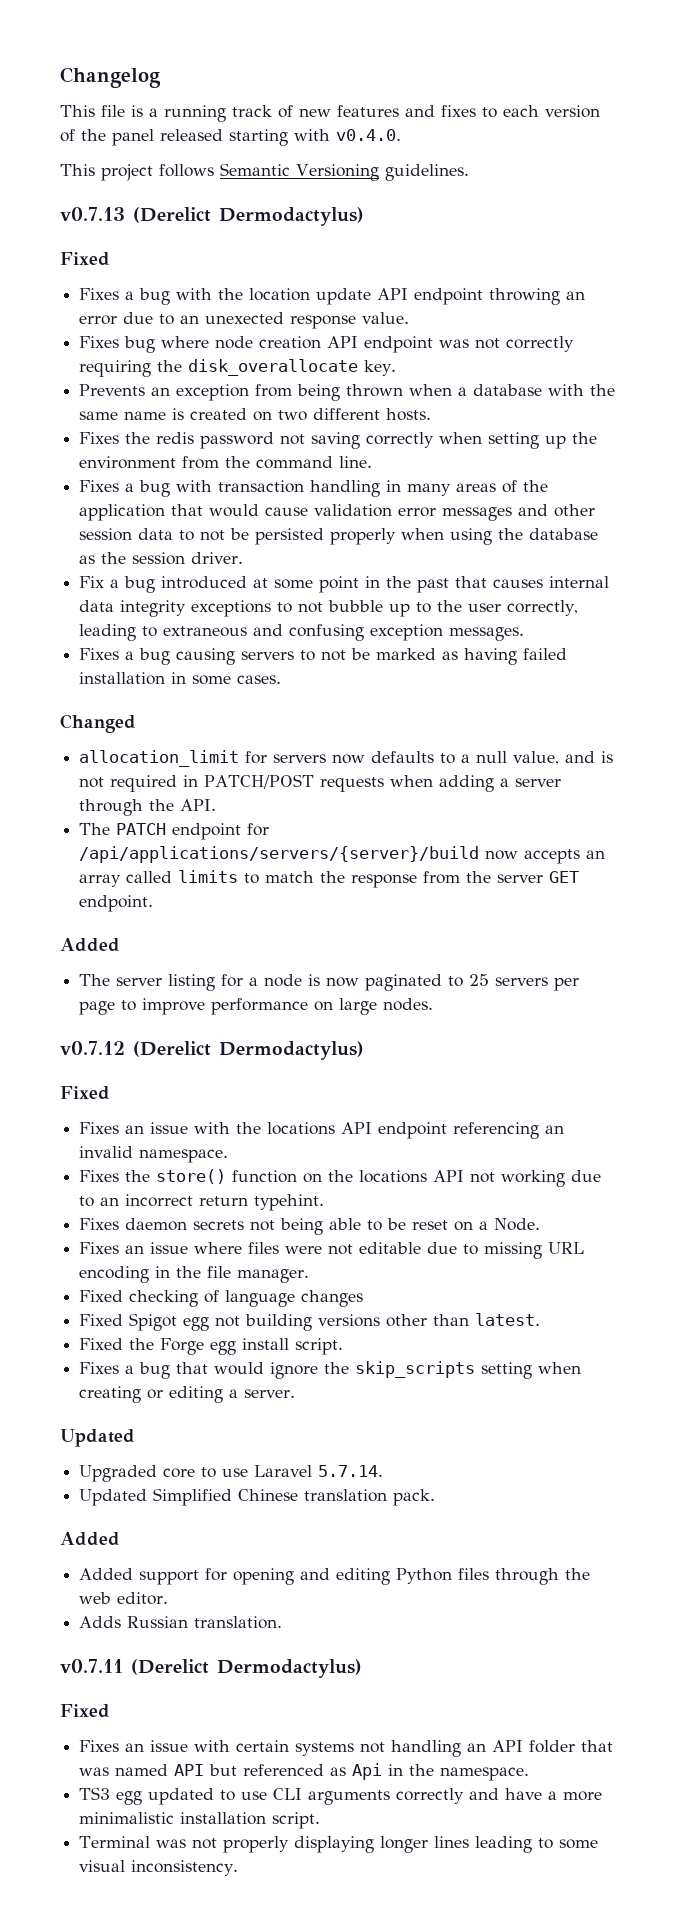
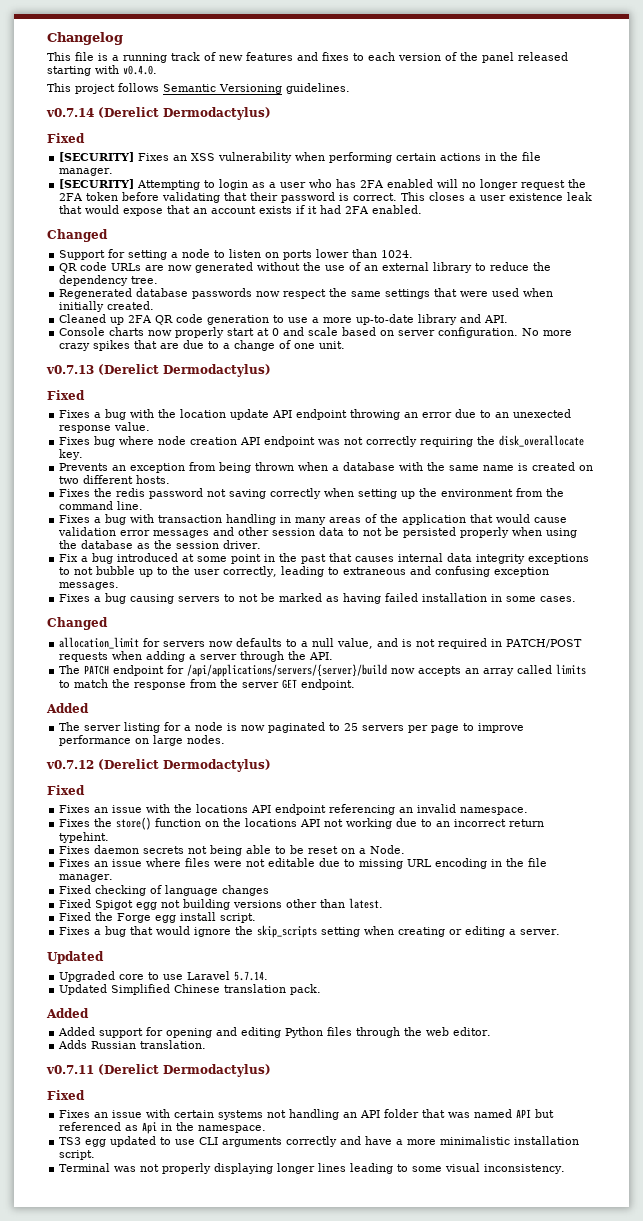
+ v0.7.14 (Derelict Dermodactylus)
+ Fixed
+ [SECURITY] Fixes an XSS vulnerability when performing certain actions in the file manager.
+ [SECURITY] Attempting to login as a user who has 2FA enabled will no longer request the 2FA token before validating that their password is correct. This closes a user existence leak that would expose that an account exists if it had 2FA enabled.
+ Changed
+ Support for setting a node to listen on ports lower than 1024.
+ QR code URLs are now generated without the use of an external library to reduce the dependency tree.
+ Regenerated database passwords now respect the same settings that were used when initially created.
+ Cleaned up 2FA QR code generation to use a more up-to-date library and API.
+ Console charts now properly start at 0 and scale based on server configuration. No more crazy spikes that are due to a change of one unit.

